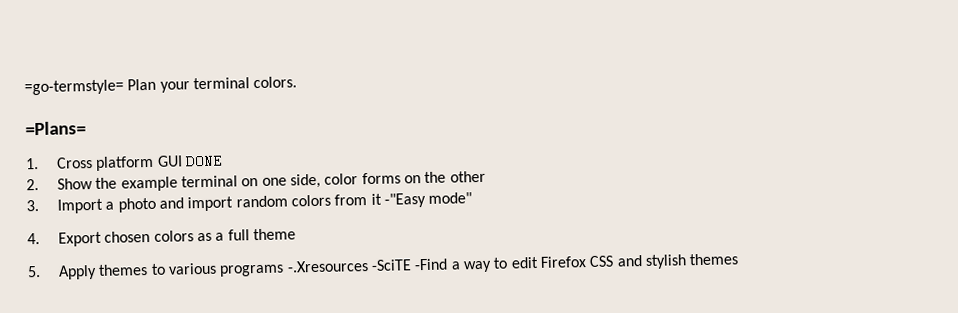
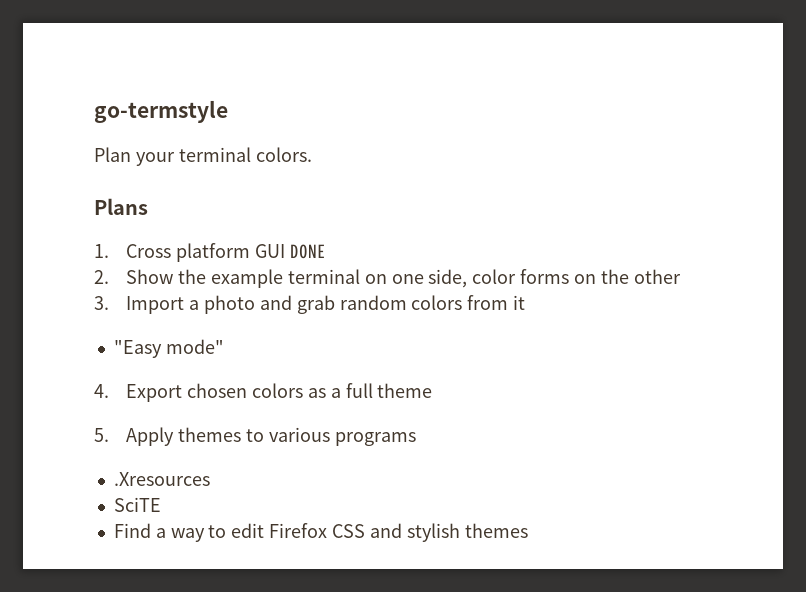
- =go-termstyle= Plan your terminal colors.
+ go-termstyle
+ Plan your terminal colors.
- =Plans=
+ Plans
- 3. Import a photo and import random colors from it -"Easy mode"
+ 3. Import a photo and grab random colors from it
+ "Easy mode"
- 5. Apply themes to various programs -.Xresources -SciTE -Find a way to edit Firefox CSS and stylish themes
+ 5. Apply themes to various programs
+ .Xresources
+ SciTE
+ Find a way to edit Firefox CSS and stylish themes

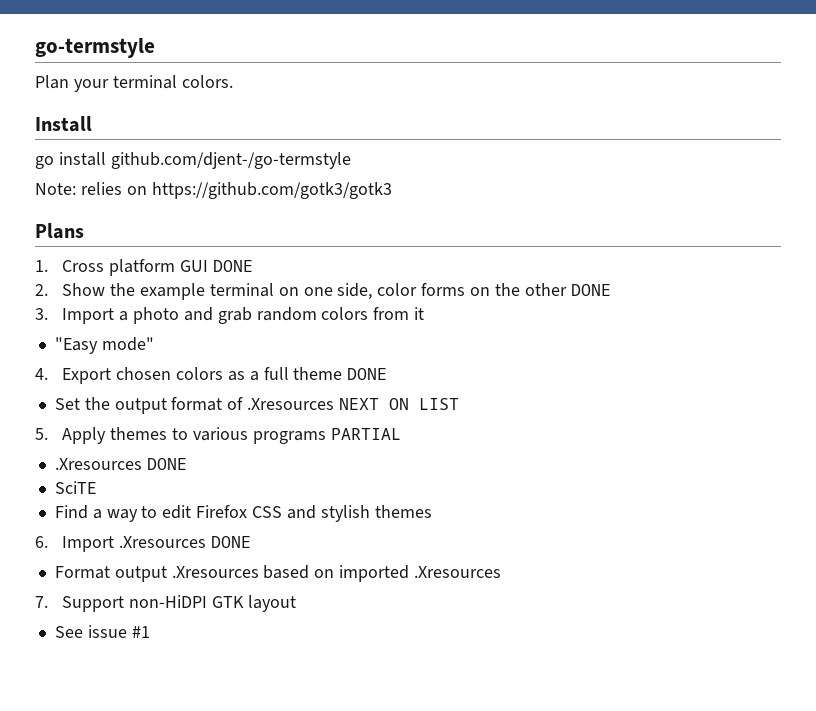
+ Install
+ go install github.com/djent-/go-termstyle
+ Note: relies on https://github.com/gotk3/gotk3
- 2. Show the example terminal on one side, color forms on the other
+ 2. Show the example terminal on one side, color forms on the other DONE
- 4. Export chosen colors as a full theme
+ 4. Export chosen colors as a full theme DONE
+ Set the output format of .Xresources NEXT ON LIST
- 5. Apply themes to various programs
- .Xresources
+ 5. Apply themes to various programs PARTIAL
+ .Xresources DONE
+ 6. Import .Xresources DONE
+ Format output .Xresources based on imported .Xresources
+ 7. Support non-HiDPI GTK layout
+ See issue #1

